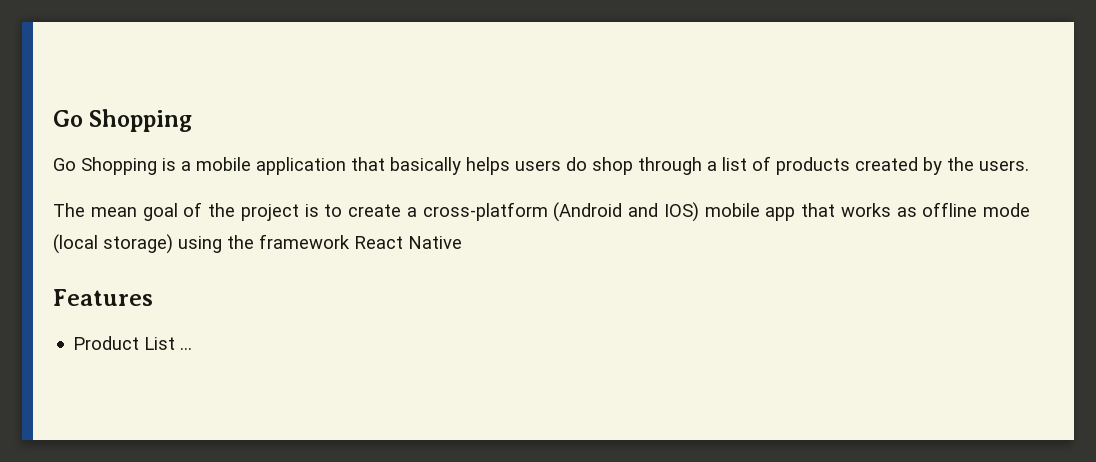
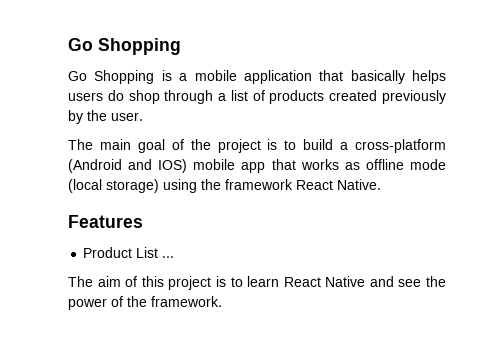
- Go Shopping is a mobile application that basically helps users do shop through a list of products created by the users.
- The mean goal of the project is to create a cross-platform (Android and IOS) mobile app that works as offline mode (local storage) using the framework React Native
+ Go Shopping is a mobile application that basically helps users do shop through a list of products created previously by the user.
+ The main goal of the project is to build a cross-platform (Android and IOS) mobile app that works as offline mode (local storage) using the framework React Native.
+ The aim of this project is to learn React Native and see the power of the framework.

